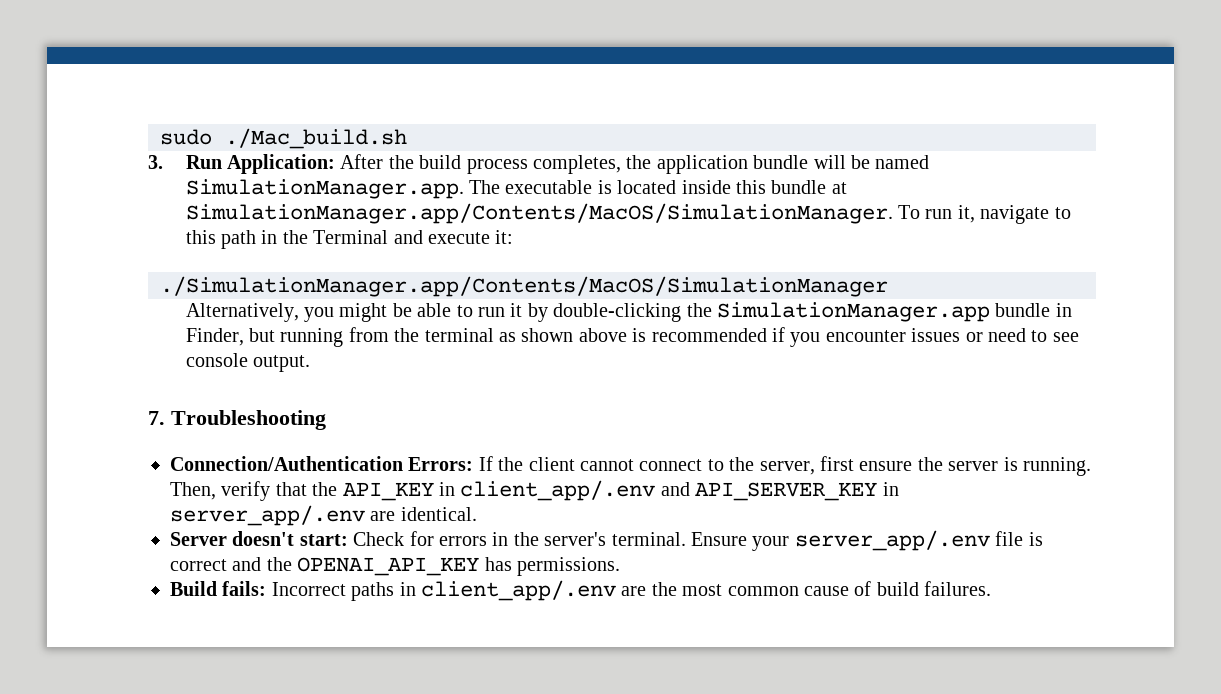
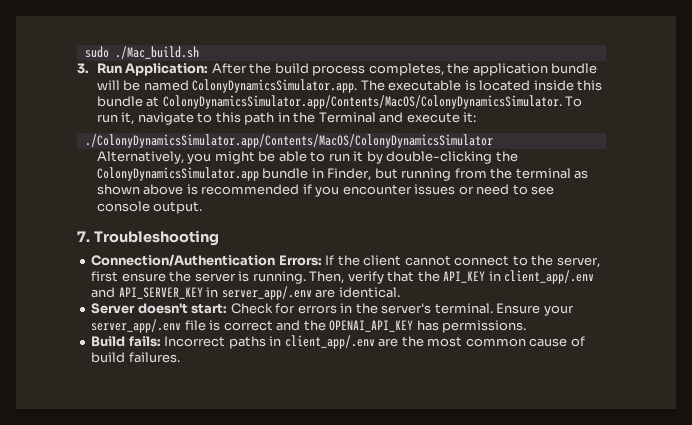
- 3. Run Application: After the build process completes, the application bundle will be named SimulationManager.app. The executable is located inside this bundle at SimulationManager.app/Contents/MacOS/SimulationManager. To run it, navigate to this path in the Terminal and execute it:
+ 3. Run Application: After the build process completes, the application bundle will be named ColonyDynamicsSimulator.app. The executable is located inside this bundle at ColonyDynamicsSimulator.app/Contents/MacOS/ColonyDynamicsSimulator. To run it, navigate to this path in the Terminal and execute it:
- ./SimulationManager.app/Contents/MacOS/SimulationManager
+ ./ColonyDynamicsSimulator.app/Contents/MacOS/ColonyDynamicsSimulator
- Alternatively, you might be able to run it by double-clicking the SimulationManager.app bundle in Finder, but running from the terminal as shown above is recommended if you encounter issues or need to see console output.
+ Alternatively, you might be able to run it by double-clicking the ColonyDynamicsSimulator.app bundle in Finder, but running from the terminal as shown above is recommended if you encounter issues or need to see console output.

